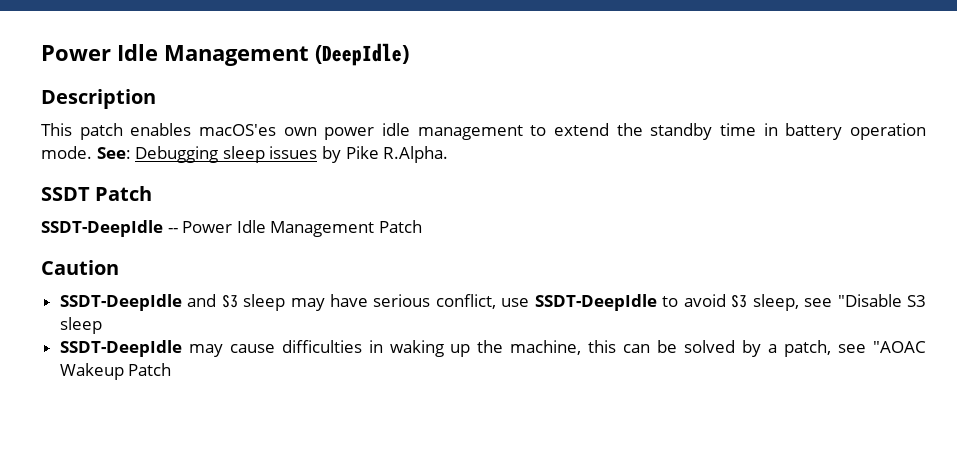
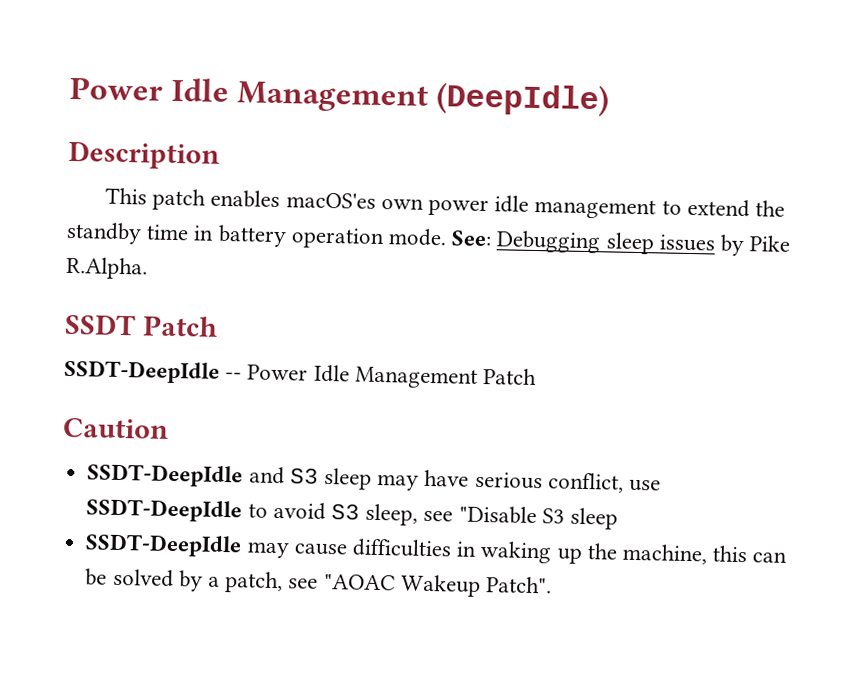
- SSDT-DeepIdle may cause difficulties in waking up the machine, this can be solved by a patch, see "AOAC Wakeup Patch
+ SSDT-DeepIdle may cause difficulties in waking up the machine, this can be solved by a patch, see "AOAC Wakeup Patch".

